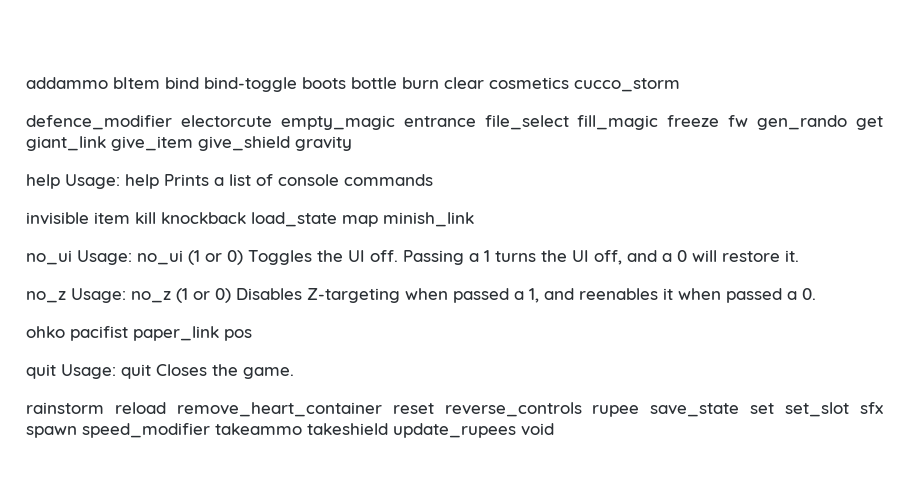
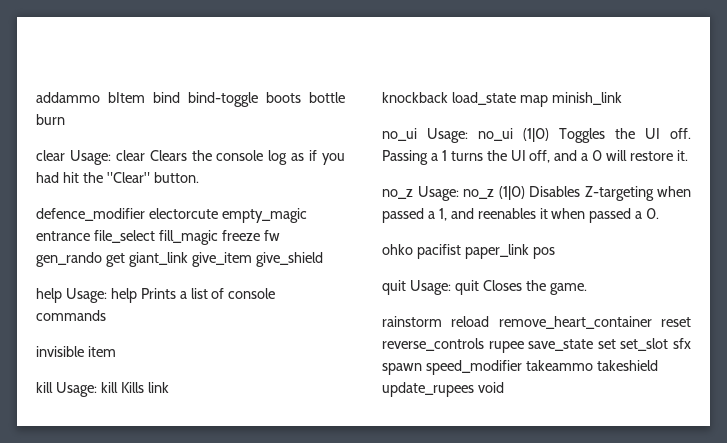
- addammo bItem bind bind-toggle boots bottle burn clear cosmetics cucco_storm
+ addammo bItem bind bind-toggle boots bottle burn
+ clear Usage: clear Clears the console log as if you had hit the "Clear" button.
- defence_modifier electorcute empty_magic entrance file_select fill_magic freeze fw gen_rando get giant_link give_item give_shield gravity
+ defence_modifier electorcute empty_magic entrance file_select fill_magic freeze fw gen_rando get giant_link give_item give_shield
- invisible item kill knockback load_state map minish_link
+ invisible item
+ kill Usage: kill Kills link
+ knockback load_state map minish_link
- no_ui Usage: no_ui (1 or 0) Toggles the UI off.
+ no_ui Usage: no_ui (1|0) Toggles the UI off.
- no_z Usage: no_z (1 or 0) Disables Z-targeting when passed a 1, and reenables it when passed a 0.
+ no_z Usage: no_z (1|0) Disables Z-targeting when passed a 1, and reenables it when passed a 0.

